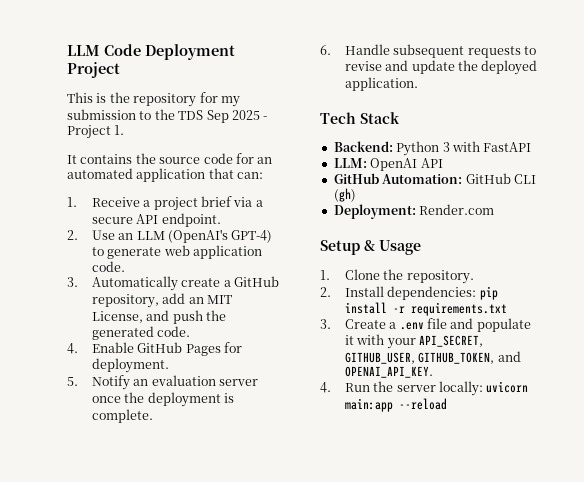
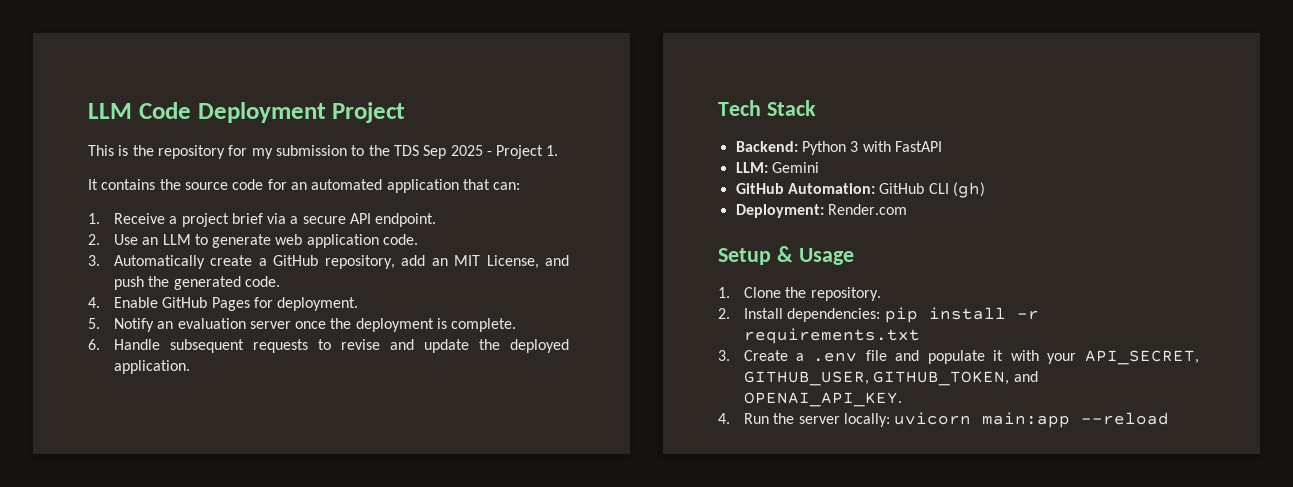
- 2. Use an LLM (OpenAI's GPT-4) to generate web application code.
+ 2. Use an LLM to generate web application code.
- LLM: OpenAI API
+ LLM: Gemini

